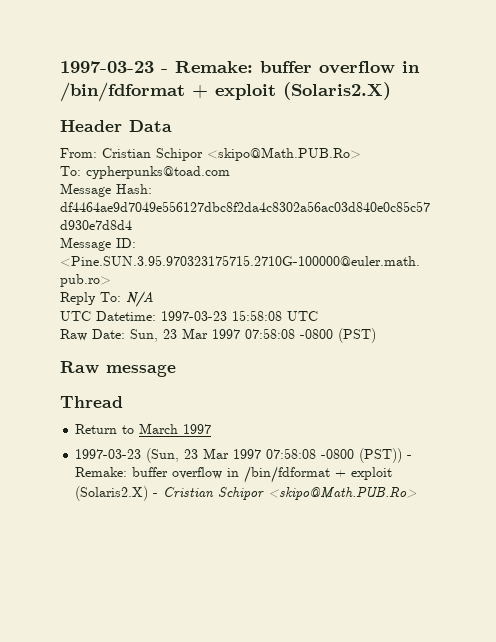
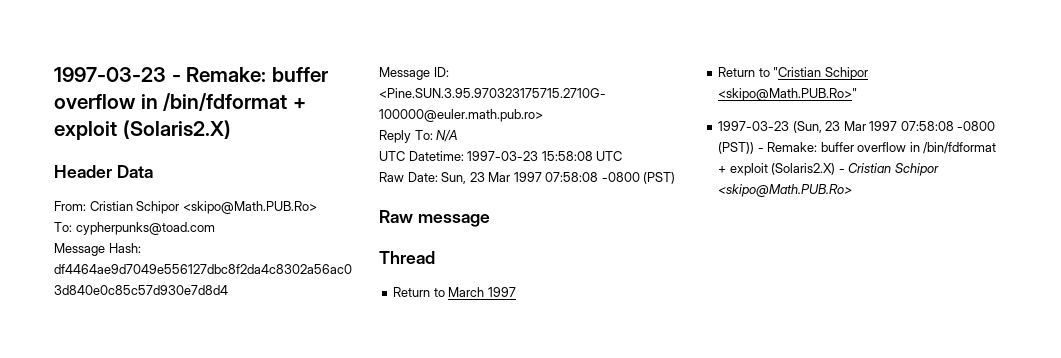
+ Return to "Cristian Schipor <skipo@Math.PUB.Ro>"

